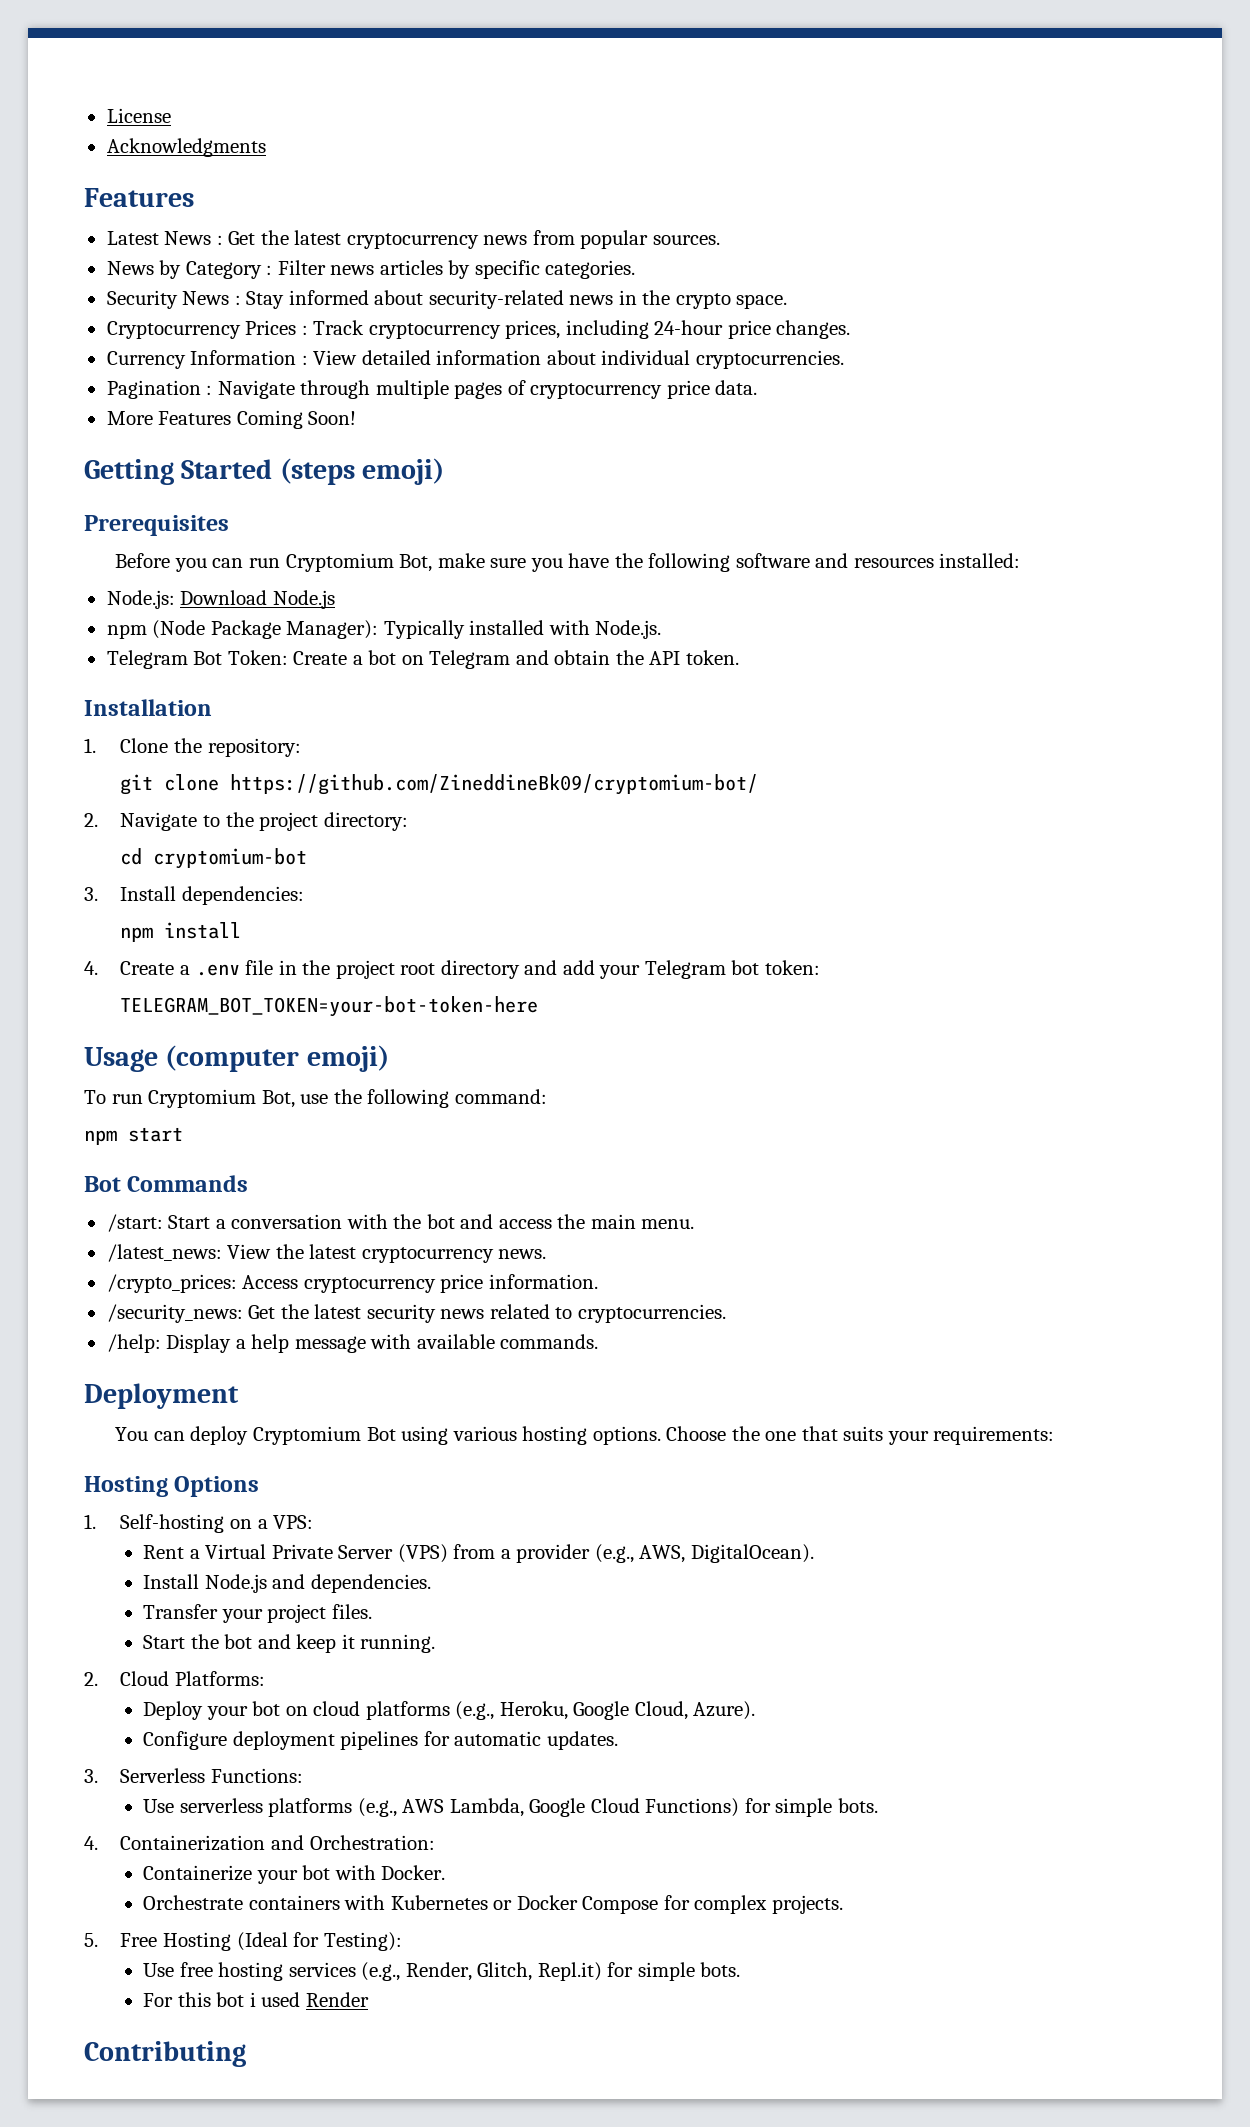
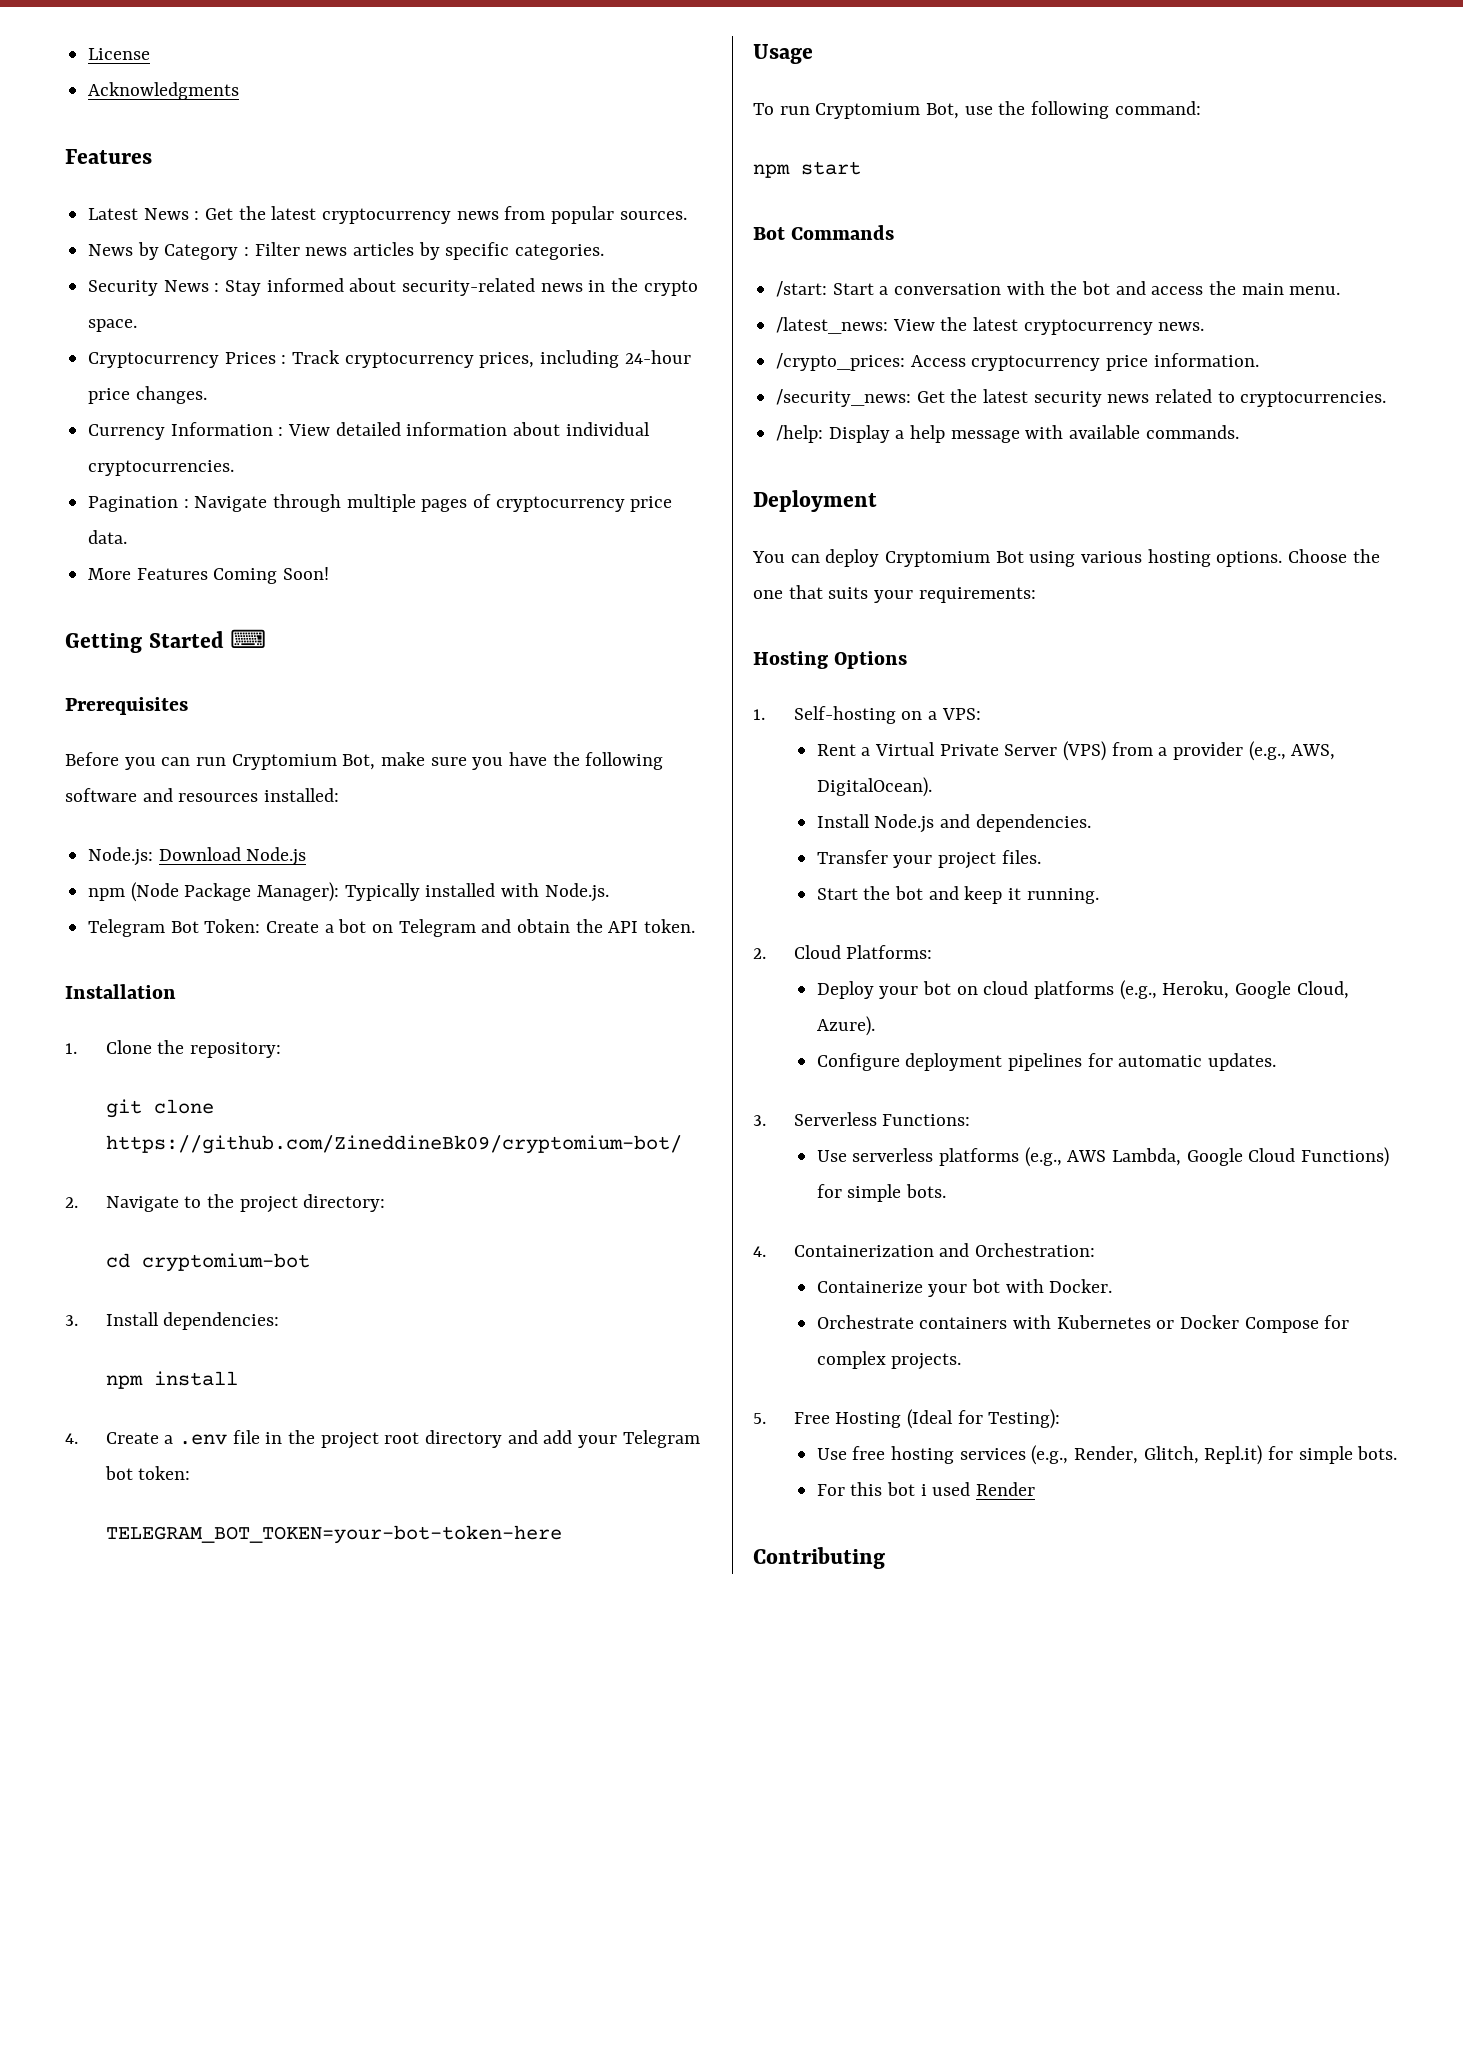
- Getting Started (steps emoji)
+ Getting Started ⌨
- Usage (computer emoji)
+ Usage

